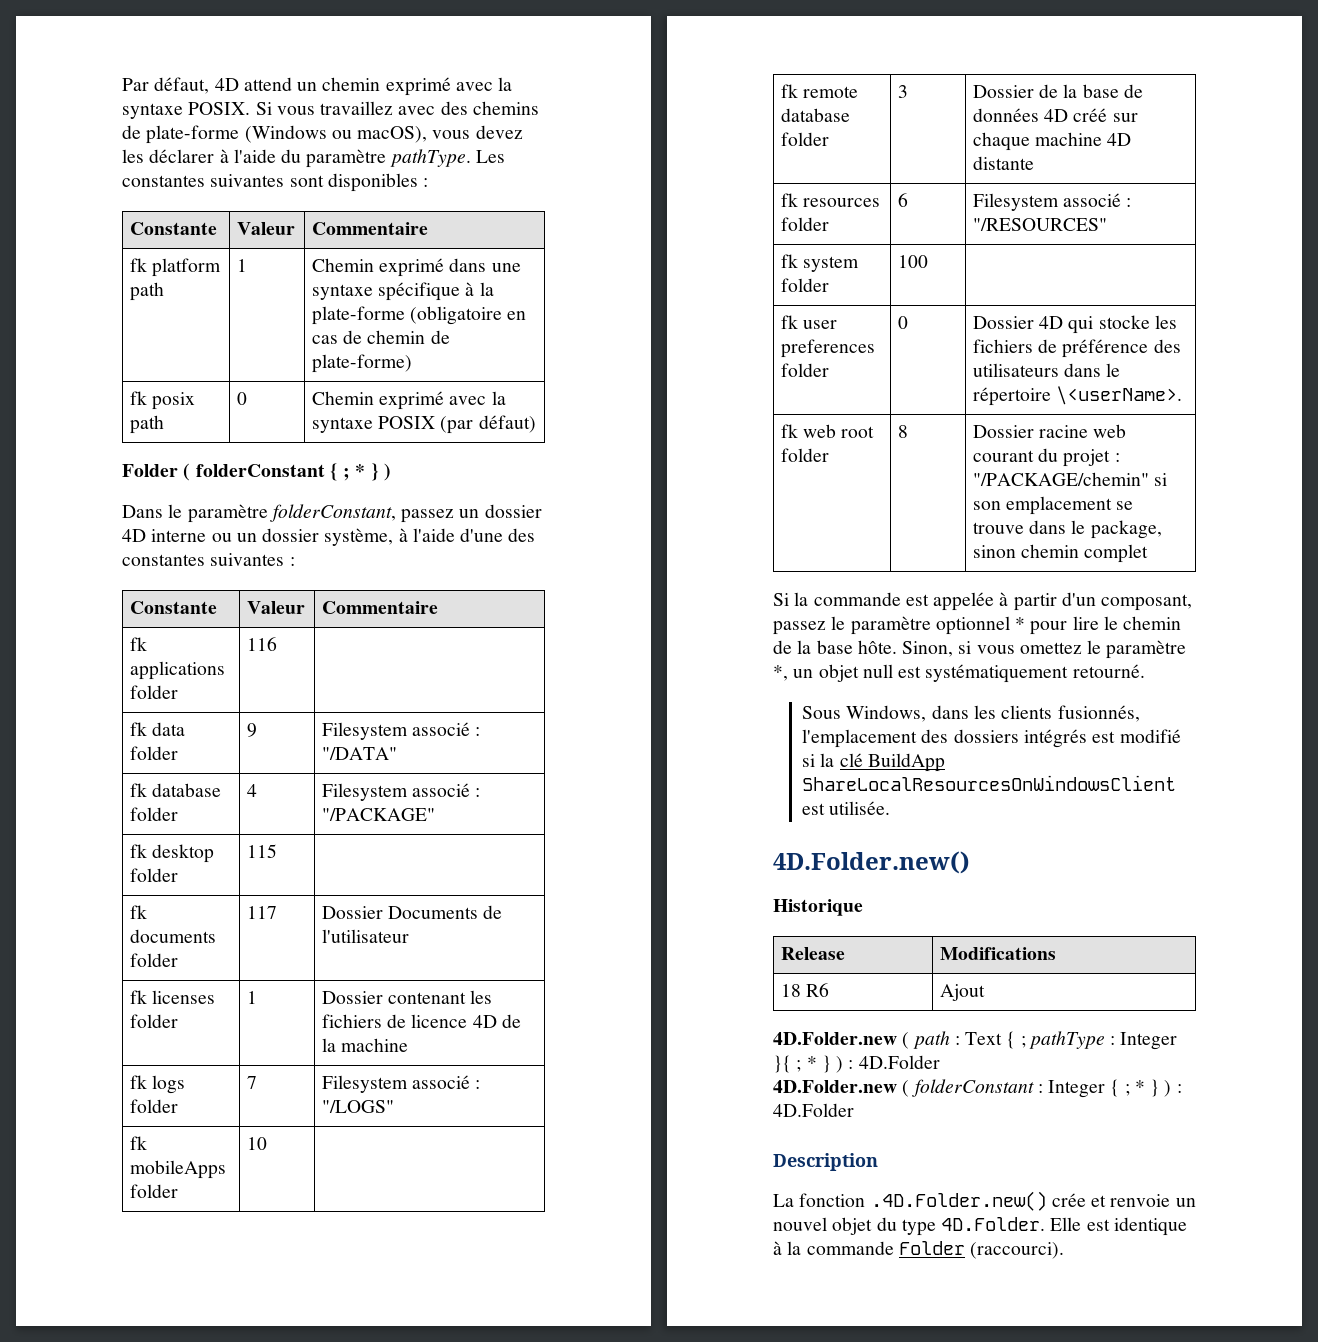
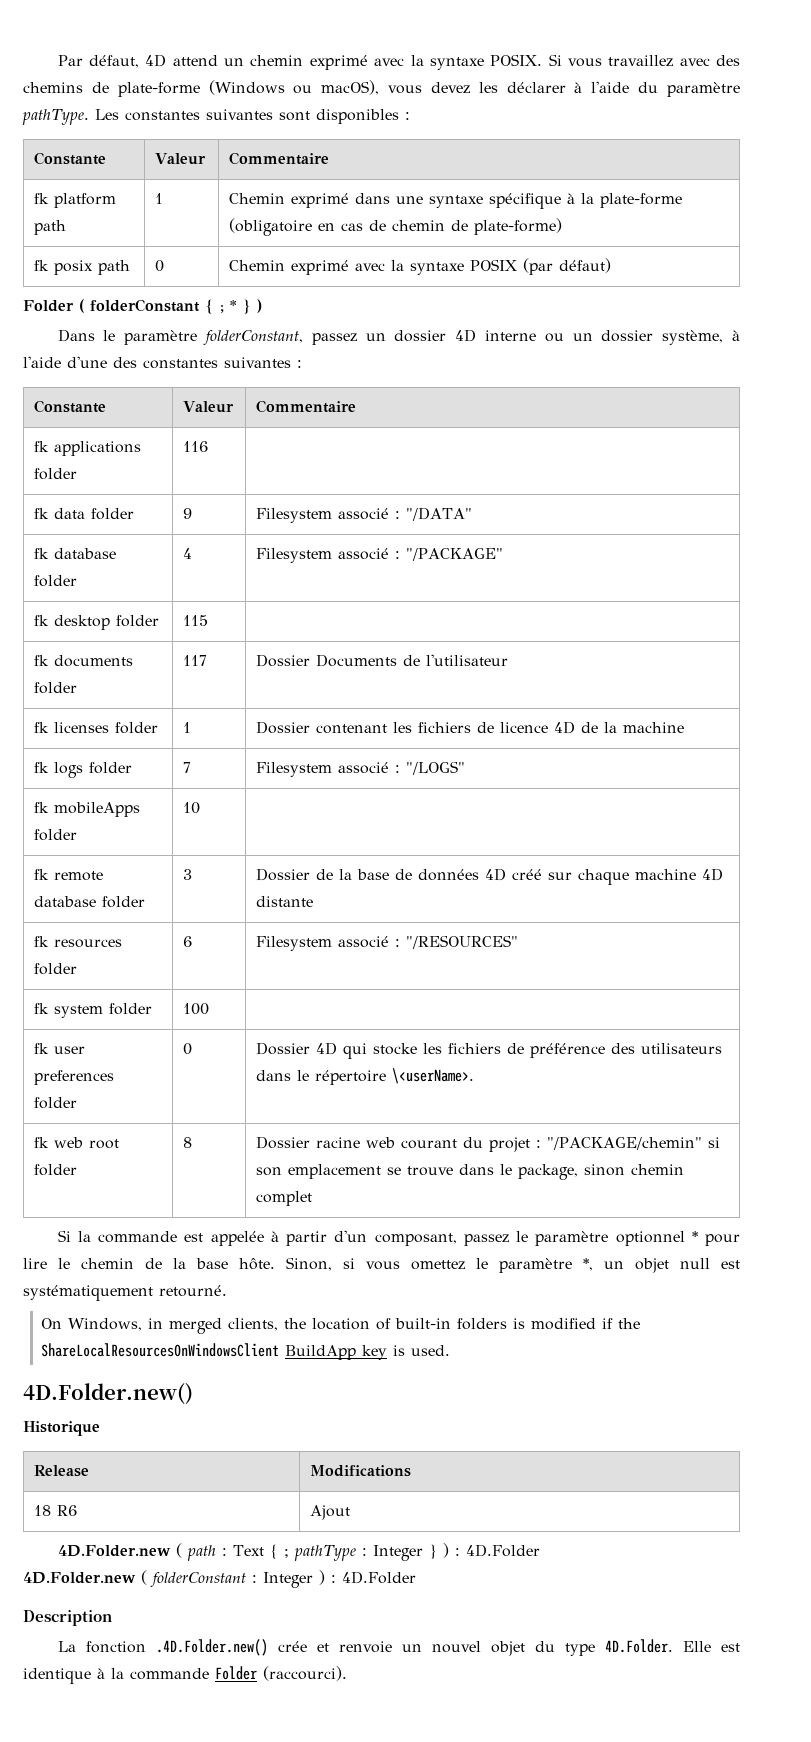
- Sous Windows, dans les clients fusionnés, l'emplacement des dossiers intégrés est modifié si la clé BuildApp ShareLocalResourcesOnWindowsClient est utilisée.
+ On Windows, in merged clients, the location of built-in folders is modified if the ShareLocalResourcesOnWindowsClient BuildApp key is used.
- 4D.Folder.new ( path : Text { ; pathType : Integer }{ ; * } ) : 4D.Folder
+ 4D.Folder.new ( path : Text { ; pathType : Integer } ) : 4D.Folder
- 4D.Folder.new ( folderConstant : Integer { ; * } ) : 4D.Folder
+ 4D.Folder.new ( folderConstant : Integer ) : 4D.Folder

